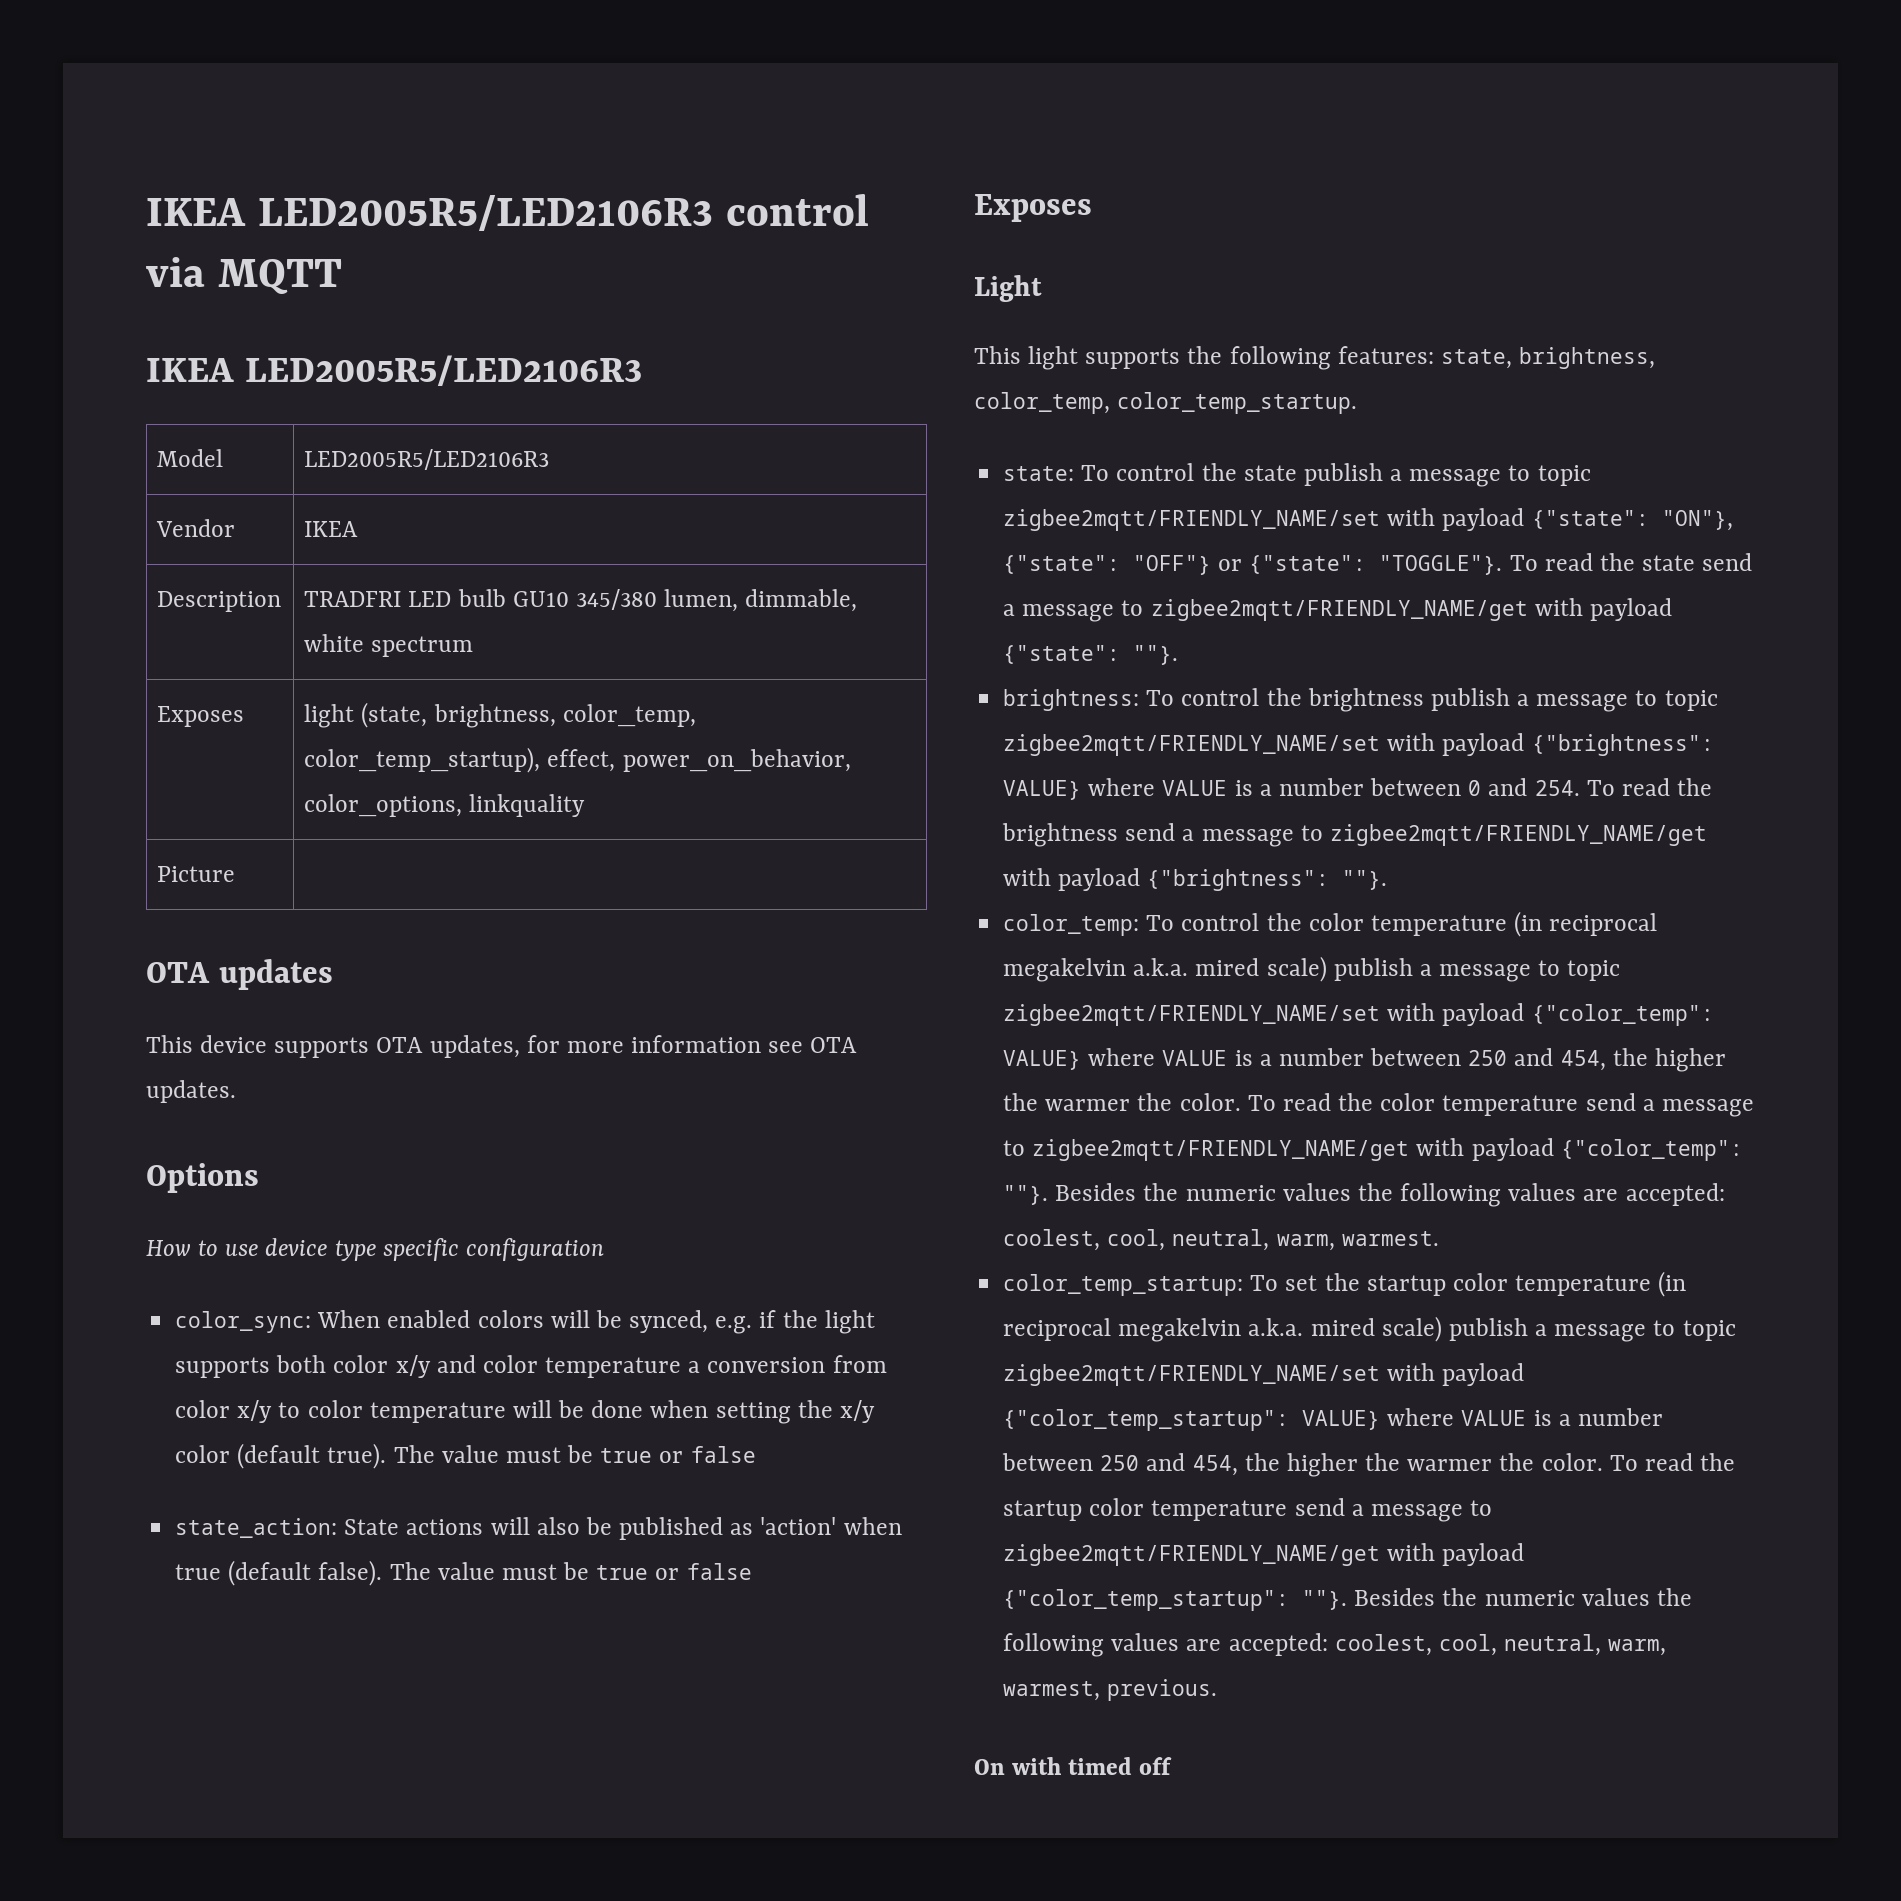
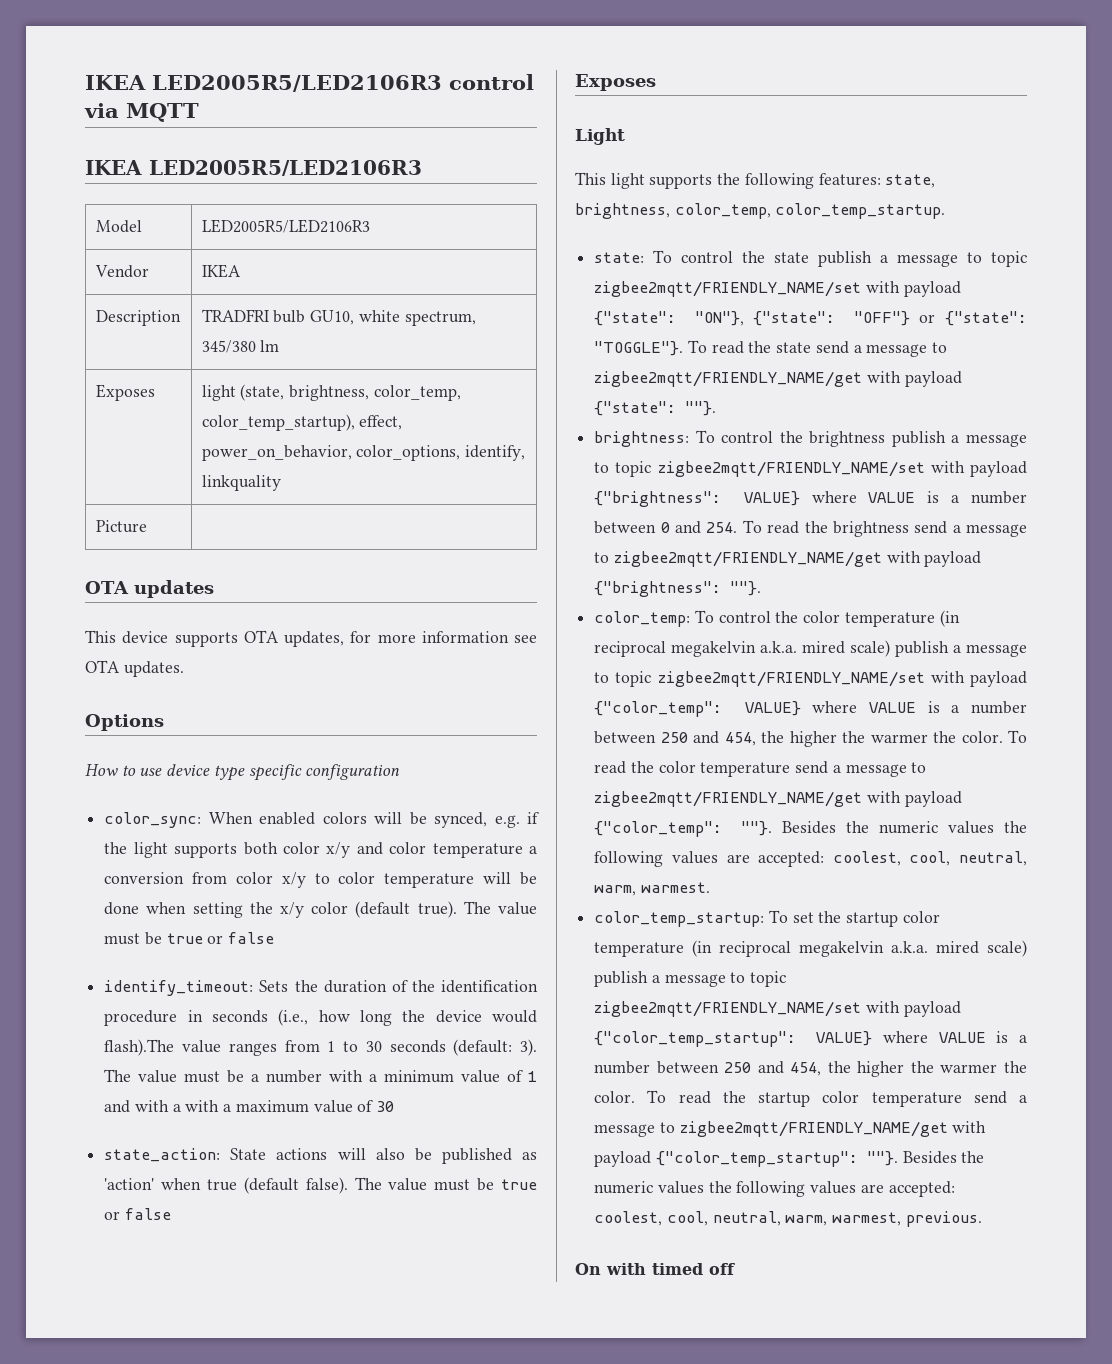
- Description | TRADFRI LED bulb GU10 345/380 lumen, dimmable, white spectrum
+ Description | TRADFRI bulb GU10, white spectrum, 345/380 lm
- Exposes | light (state, brightness, color_temp, color_temp_startup), effect, power_on_behavior, color_options, linkquality
+ Exposes | light (state, brightness, color_temp, color_temp_startup), effect, power_on_behavior, color_options, identify, linkquality
+ identify_timeout: Sets the duration of the identification procedure in seconds (i.e., how long the device would flash).The value ranges from 1 to 30 seconds (default: 3). The value must be a number with a minimum value of 1 and with a with a maximum value of 30

